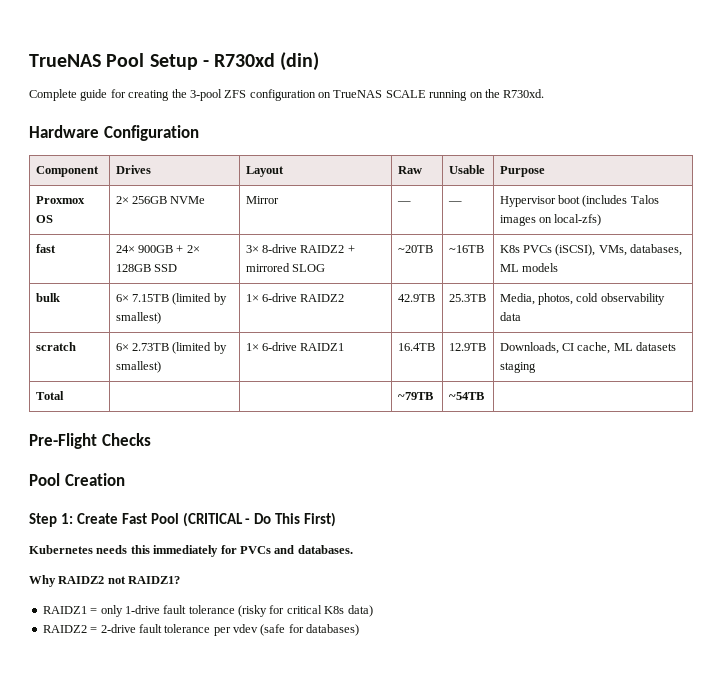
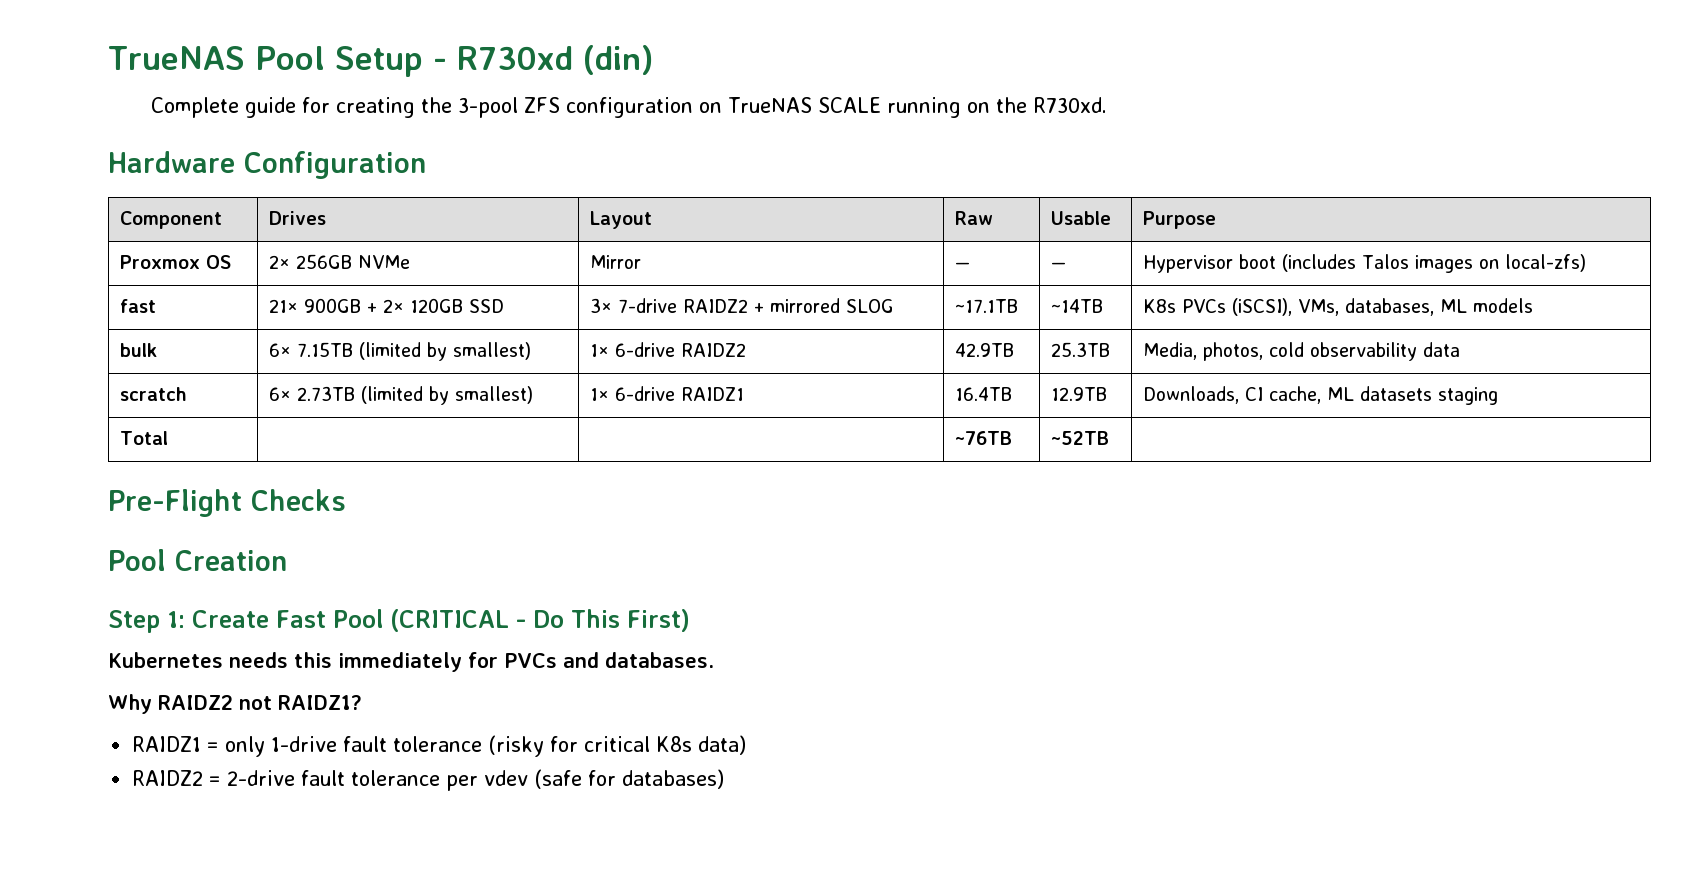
- fast | 24× 900GB + 2× 128GB SSD | 3× 8-drive RAIDZ2 + mirrored SLOG | ~20TB | ~16TB | K8s PVCs (iSCSI), VMs, databases, ML models
+ fast | 21× 900GB + 2× 120GB SSD | 3× 7-drive RAIDZ2 + mirrored SLOG | ~17.1TB | ~14TB | K8s PVCs (iSCSI), VMs, databases, ML models
- Total | | | ~79TB | ~54TB |
+ Total | | | ~76TB | ~52TB |

